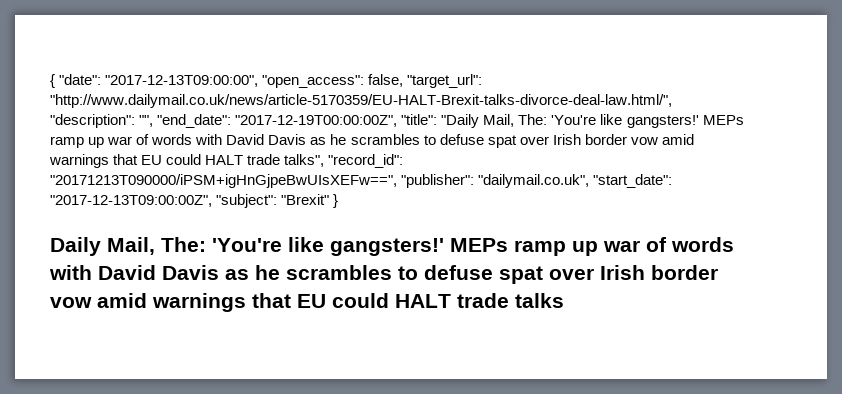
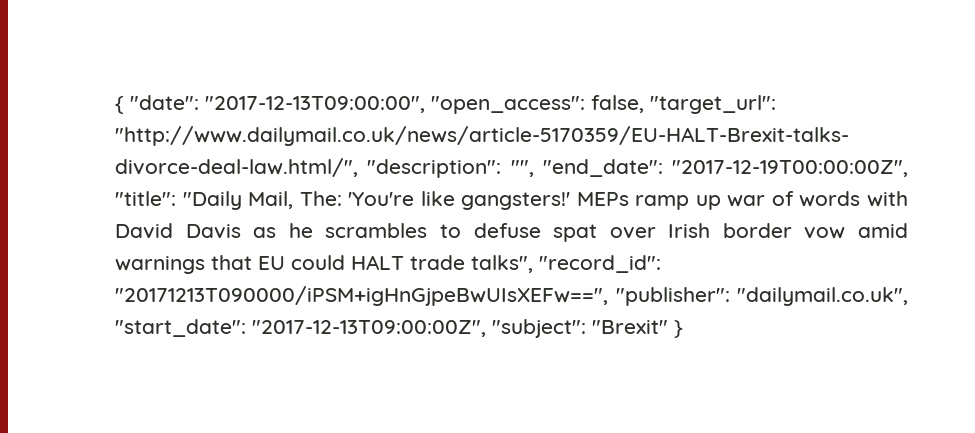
- Daily Mail, The: 'You're like gangsters!' MEPs ramp up war of words with David Davis as he scrambles to defuse spat over Irish border vow amid warnings that EU could HALT trade talks

